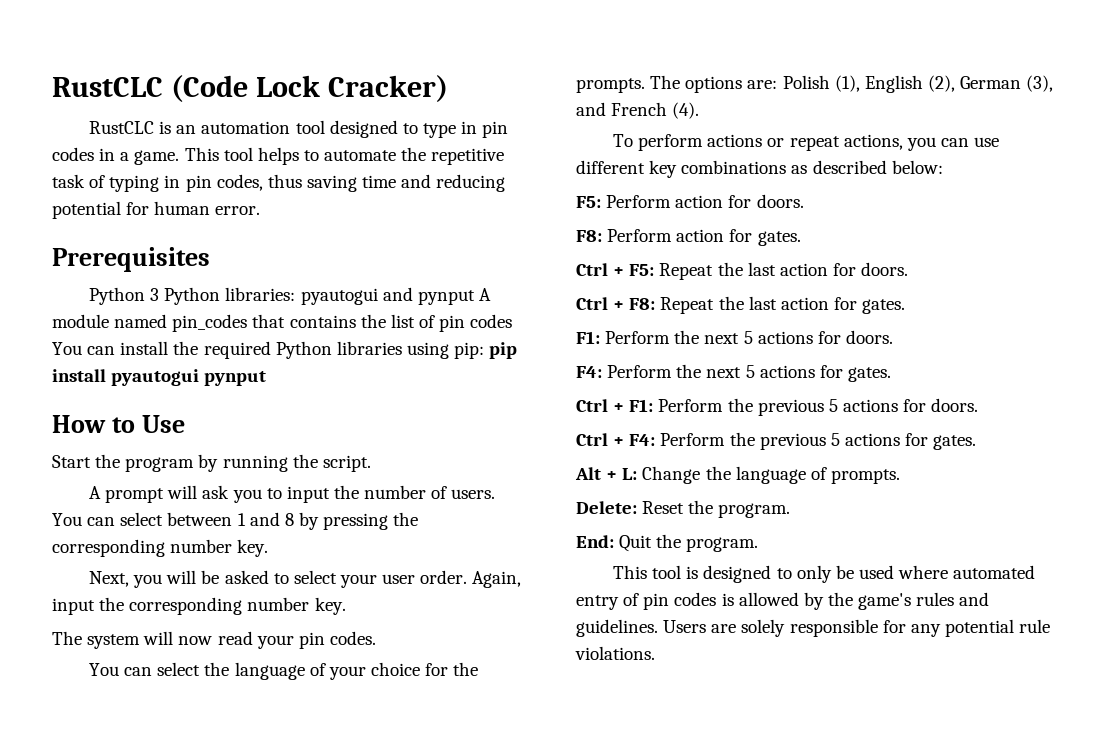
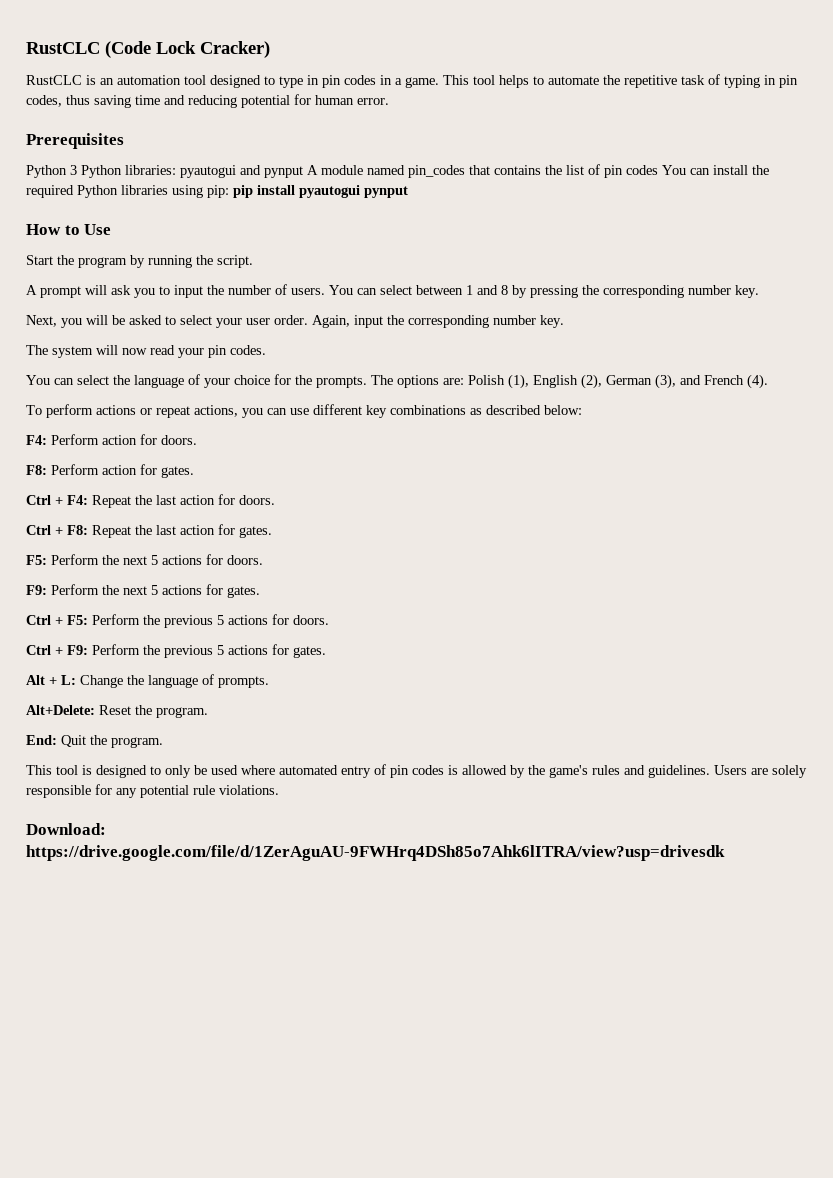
- F5: Perform action for doors.
+ F4: Perform action for doors.
- Ctrl + F5: Repeat the last action for doors.
+ Ctrl + F4: Repeat the last action for doors.
- F1: Perform the next 5 actions for doors.
+ F5: Perform the next 5 actions for doors.
- F4: Perform the next 5 actions for gates.
+ F9: Perform the next 5 actions for gates.
- Ctrl + F1: Perform the previous 5 actions for doors.
+ Ctrl + F5: Perform the previous 5 actions for doors.
- Ctrl + F4: Perform the previous 5 actions for gates.
+ Ctrl + F9: Perform the previous 5 actions for gates.
- Delete: Reset the program.
+ Alt+Delete: Reset the program.
+ Download: https://drive.google.com/file/d/1ZerAguAU-9FWHrq4DSh85o7Ahk6lITRA/view?usp=drivesdk

